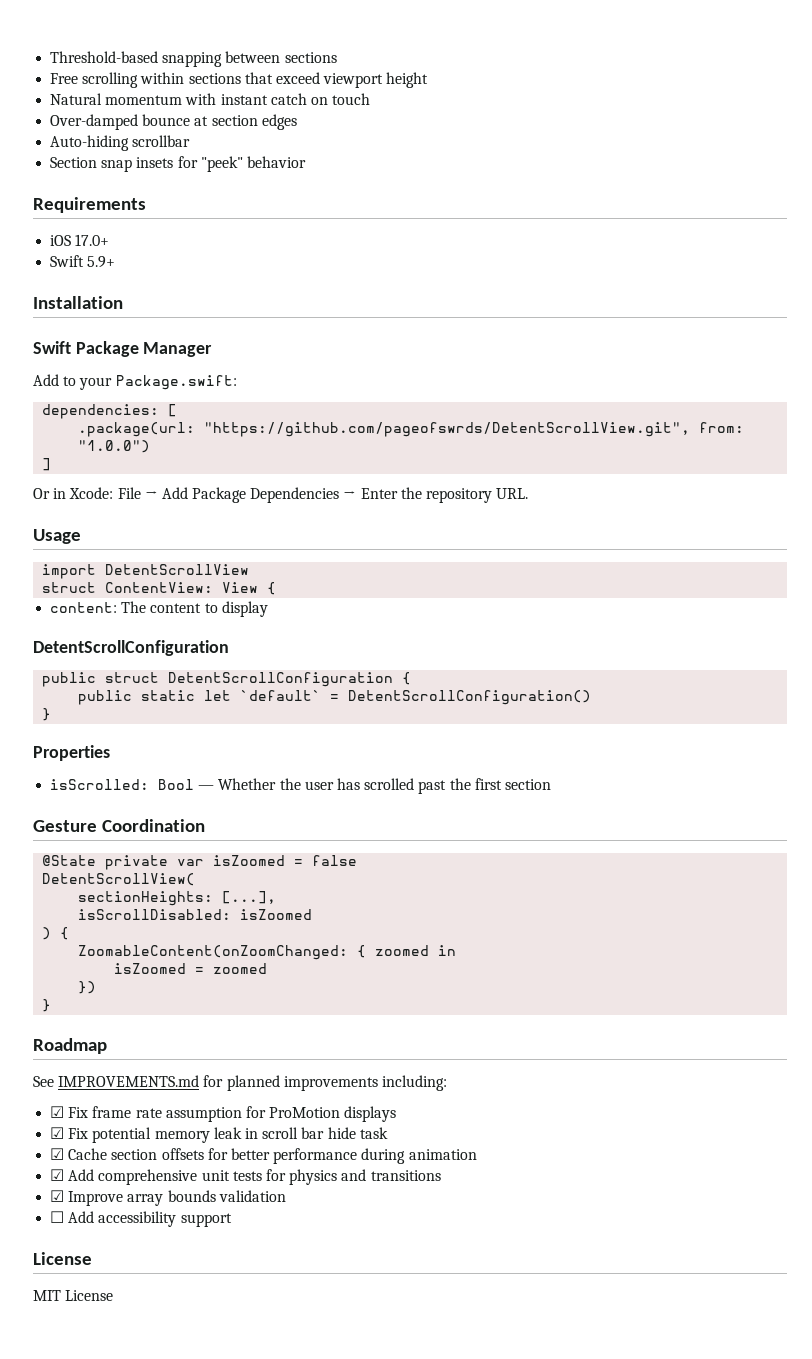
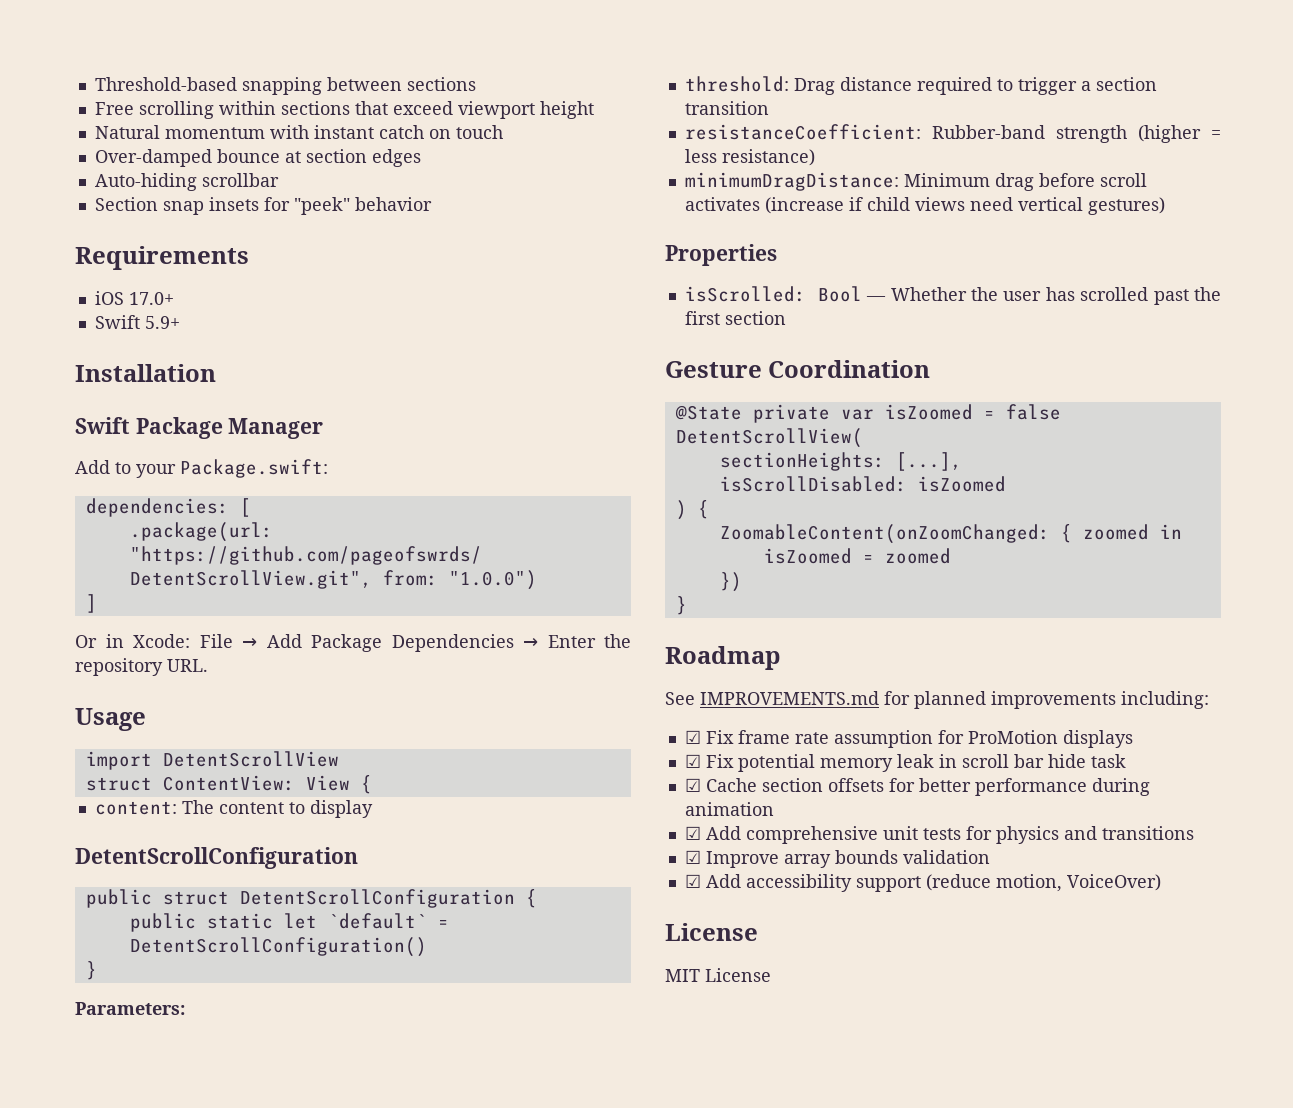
+ Parameters:
+ threshold: Drag distance required to trigger a section transition
+ resistanceCoefficient: Rubber-band strength (higher = less resistance)
+ minimumDragDistance: Minimum drag before scroll activates (increase if child views need vertical gestures)
- ☐ Add accessibility support
+ ☑ Add accessibility support (reduce motion, VoiceOver)

